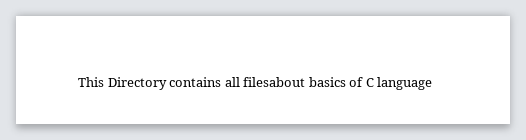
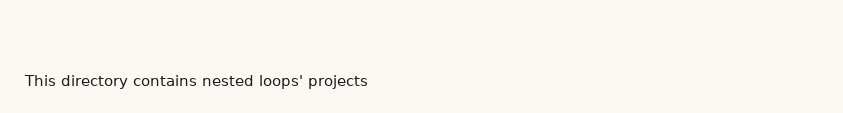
- This Directory contains all filesabout basics of C language
+ This directory contains nested loops' projects

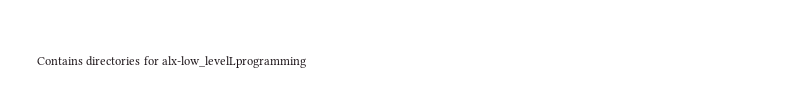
- This directory contains nested loops' projects
+ Contains directories for alx-low_levelLprogramming

